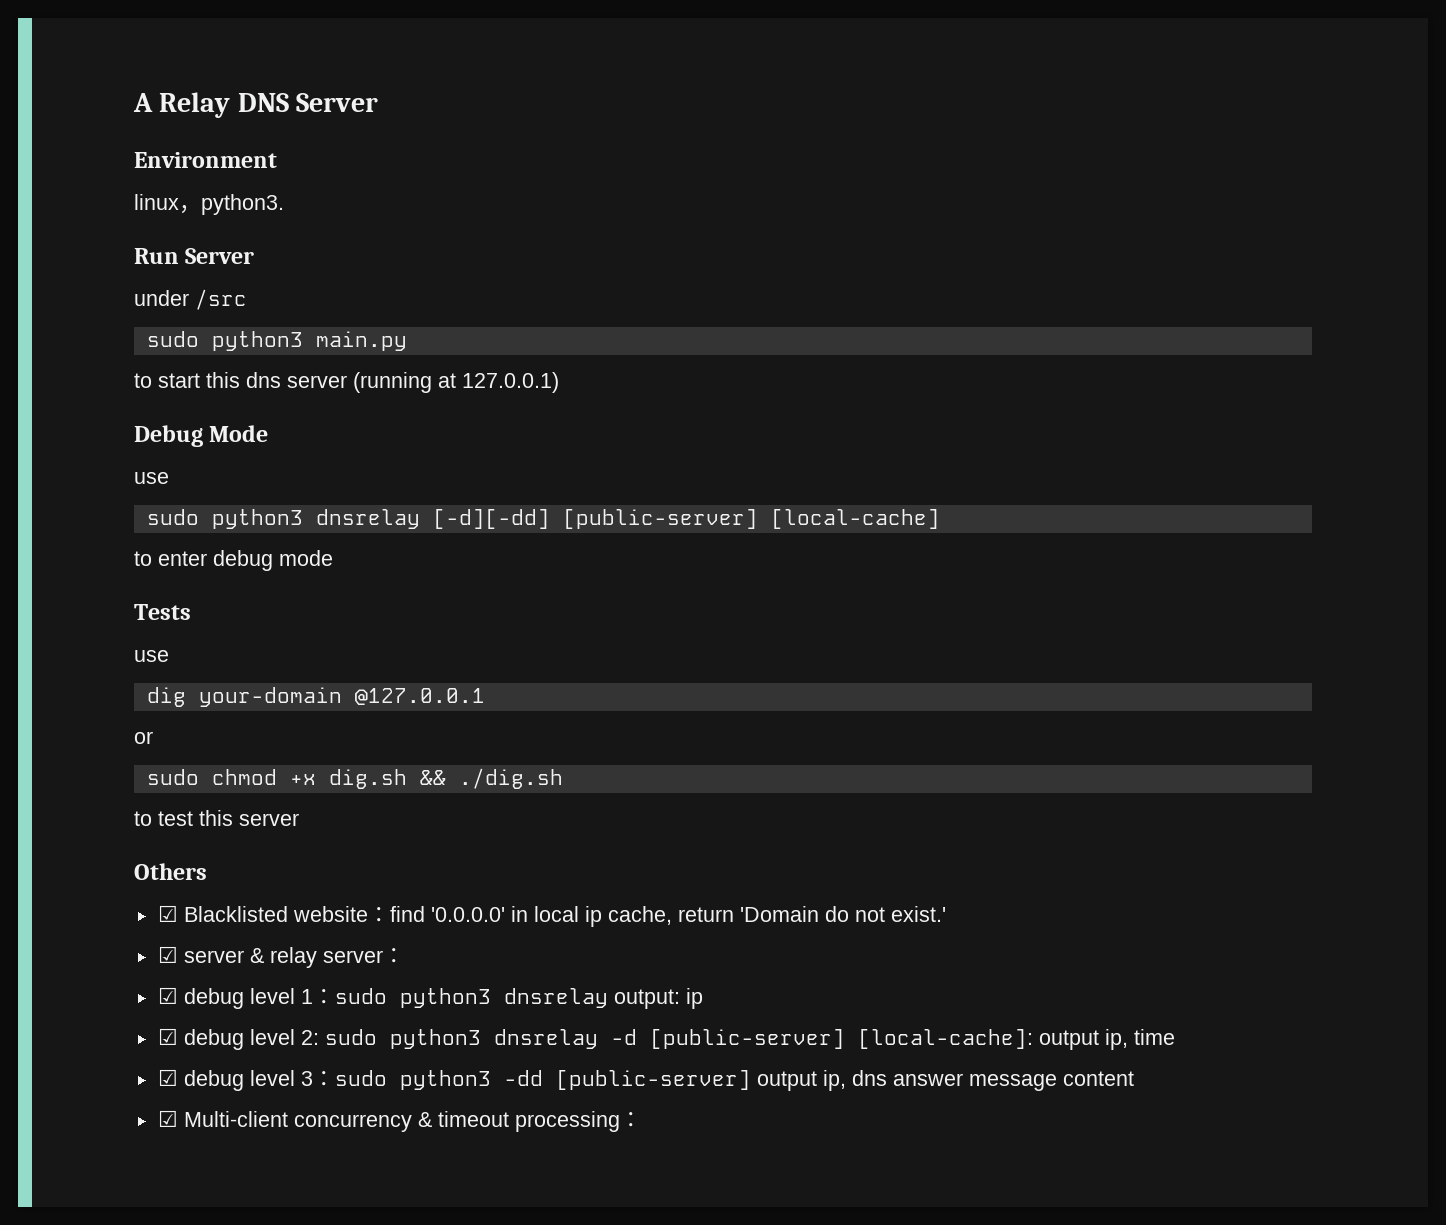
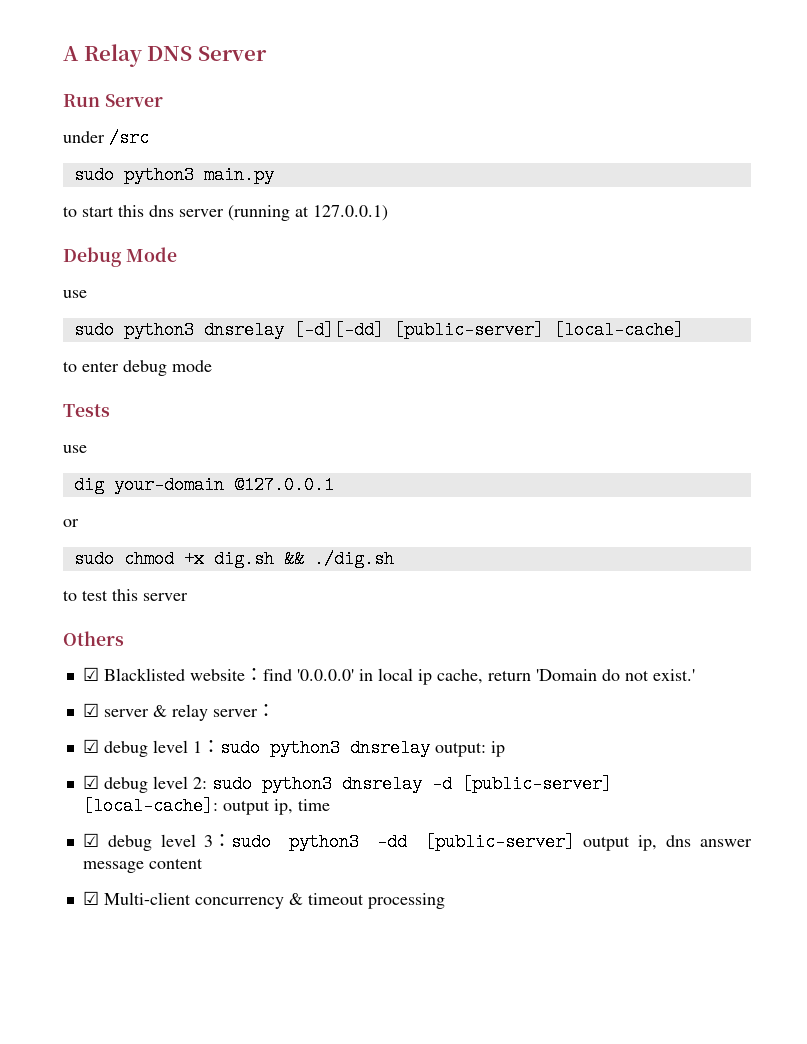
- Environment
- linux，python3.
- ☑ Multi-client concurrency & timeout processing：
+ ☑ Multi-client concurrency & timeout processing

